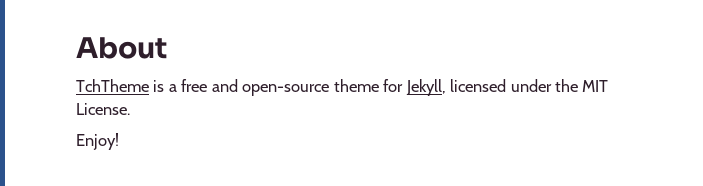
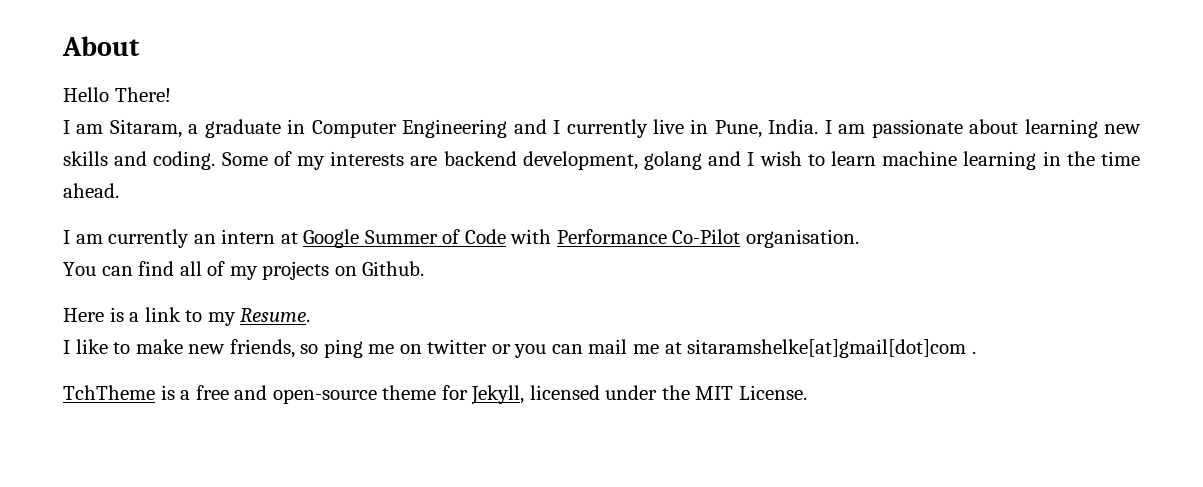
+ Hello There!
+ I am Sitaram, a graduate in Computer Engineering and I currently live in Pune, India. I am passionate about learning new skills and coding. Some of my interests are backend development, golang and I wish to learn machine learning in the time ahead.
+ I am currently an intern at Google Summer of Code with Performance Co-Pilot organisation.
+ You can find all of my projects on Github.
+ Here is a link to my Resume.
+ I like to make new friends, so ping me on twitter or you can mail me at sitaramshelke[at]gmail[dot]com .
- Enjoy!

